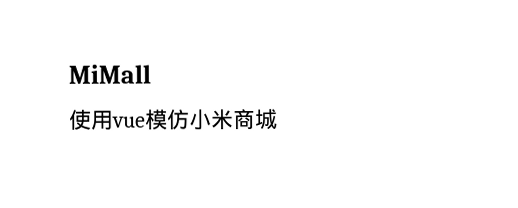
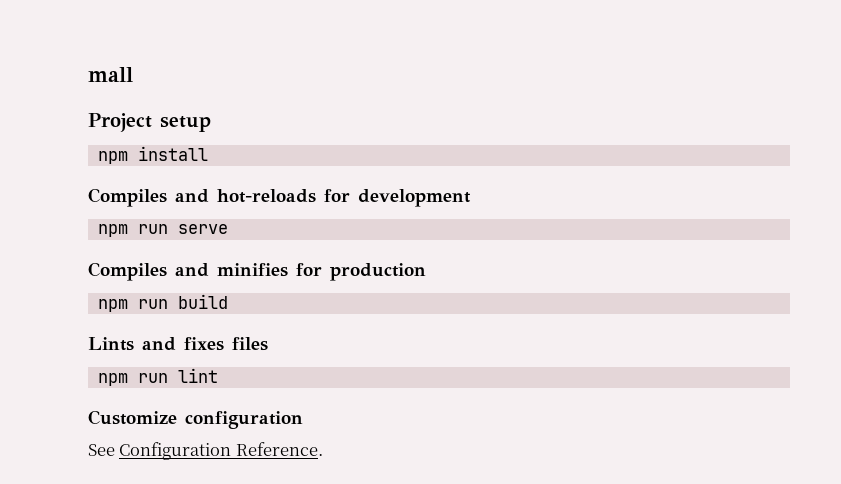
- MiMall
- 使用vue模仿小米商城
+ mall
+ Project setup
+ npm install
+ Compiles and hot-reloads for development
+ npm run serve
+ Compiles and minifies for production
+ npm run build
+ Lints and fixes files
+ npm run lint
+ Customize configuration
+ See Configuration Reference.

